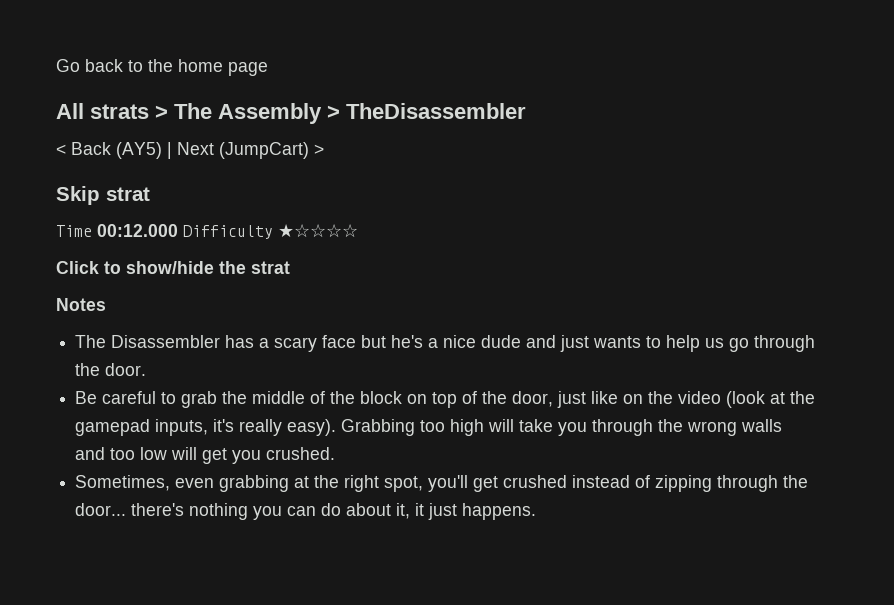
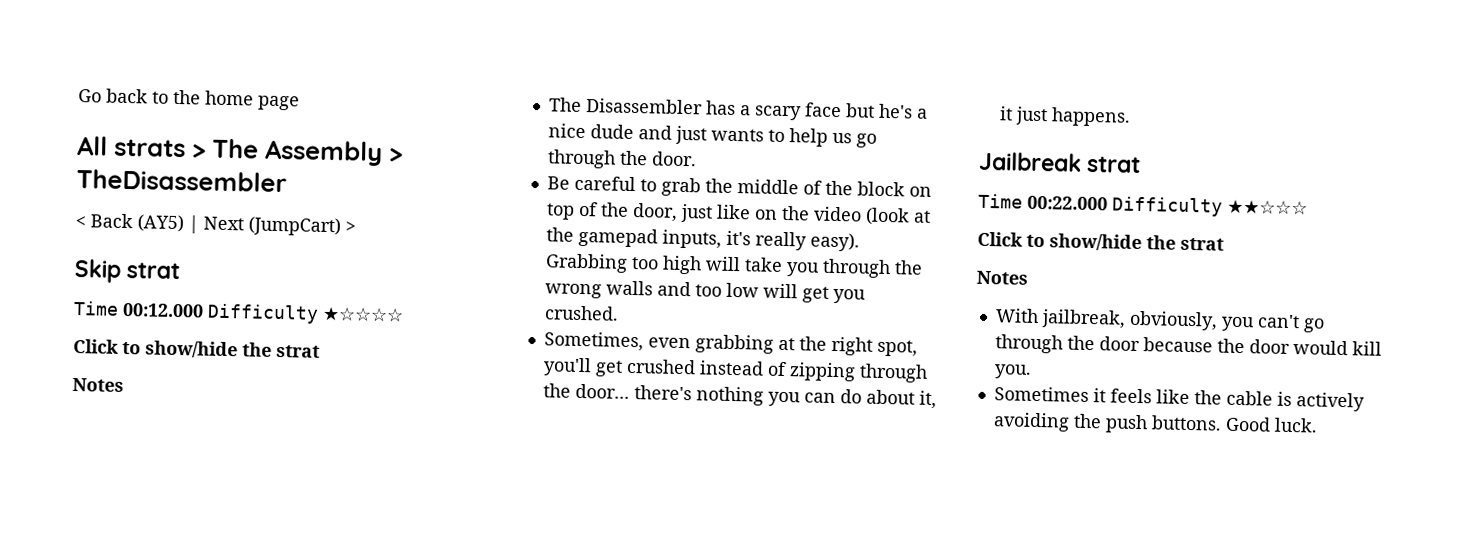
+ Jailbreak strat
+ Time 00:22.000 Difficulty ★★☆☆☆
+ Click to show/hide the strat
+ Notes
+ With jailbreak, obviously, you can't go through the door because the door would kill you.
+ Sometimes it feels like the cable is actively avoiding the push buttons. Good luck.

